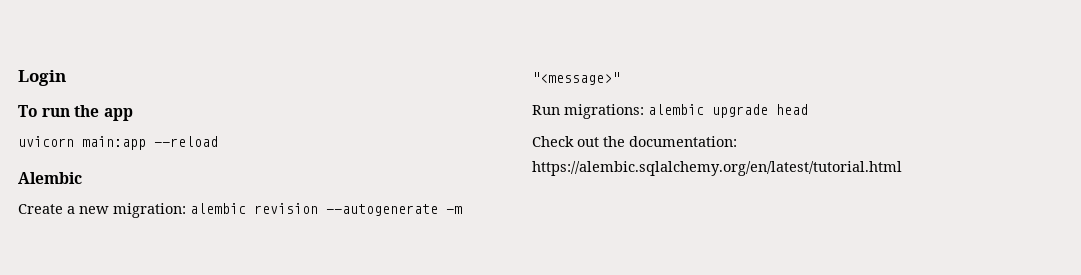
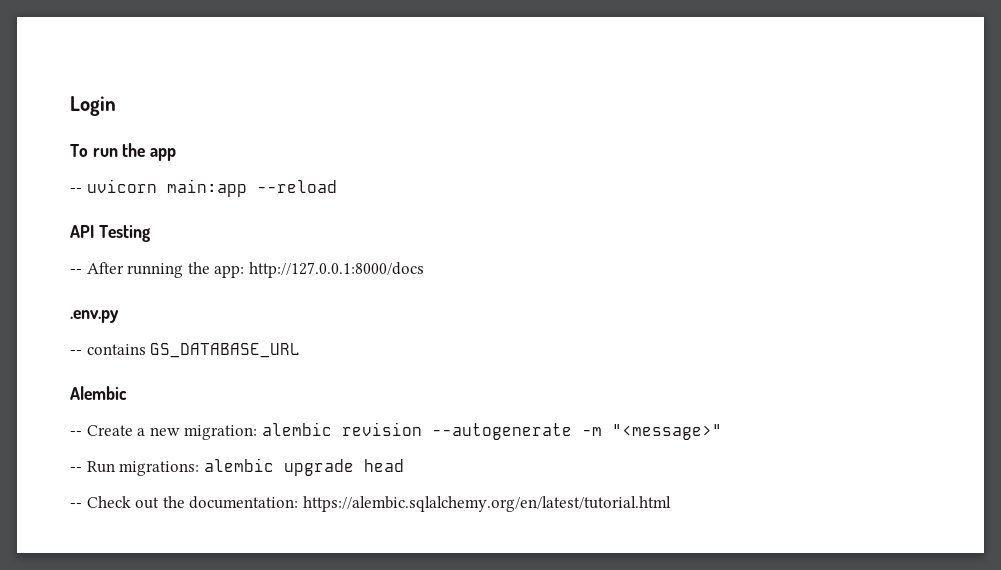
- uvicorn main:app --reload
+ -- uvicorn main:app --reload
+ API Testing
+ -- After running the app: http://127.0.0.1:8000/docs
+ .env.py
+ -- contains GS_DATABASE_URL
- Create a new migration: alembic revision --autogenerate -m "<message>"
+ -- Create a new migration: alembic revision --autogenerate -m "<message>"
- Run migrations: alembic upgrade head
+ -- Run migrations: alembic upgrade head
- Check out the documentation: https://alembic.sqlalchemy.org/en/latest/tutorial.html
+ -- Check out the documentation: https://alembic.sqlalchemy.org/en/latest/tutorial.html

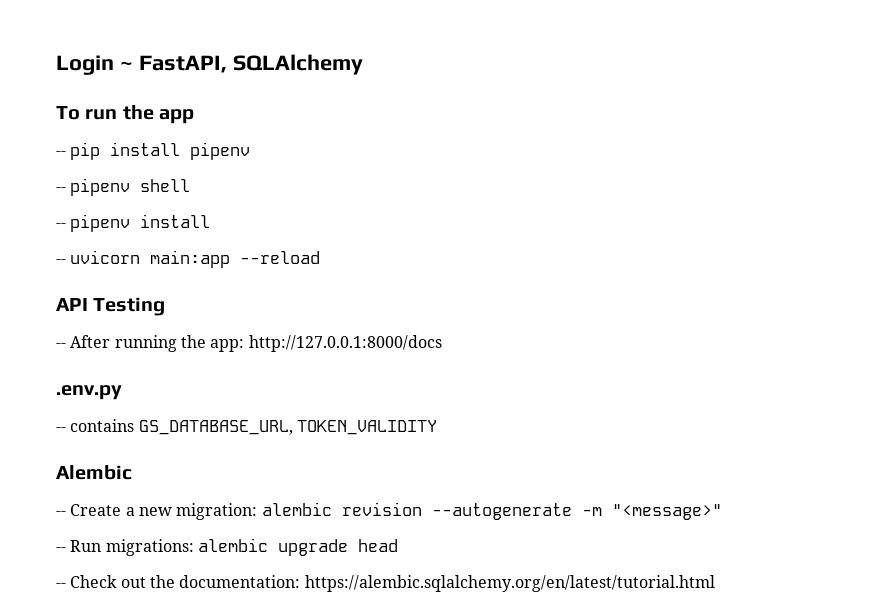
- Login
+ Login ~ FastAPI, SQLAlchemy
+ -- pip install pipenv
+ -- pipenv shell
+ -- pipenv install
- -- contains GS_DATABASE_URL
+ -- contains GS_DATABASE_URL, TOKEN_VALIDITY

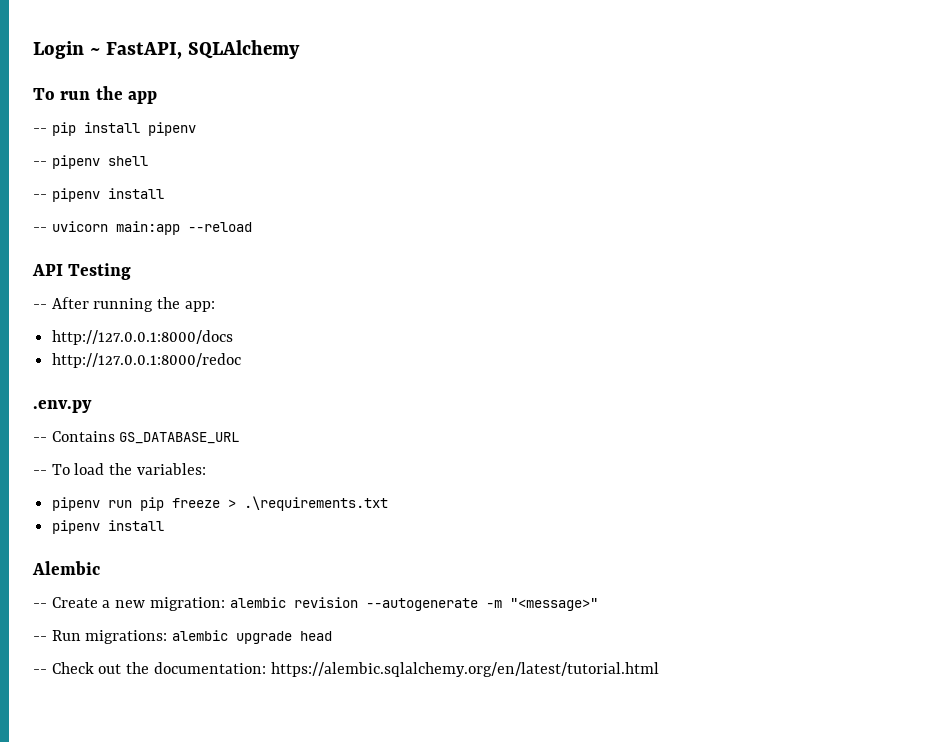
- -- After running the app: http://127.0.0.1:8000/docs
+ -- After running the app:
+ http://127.0.0.1:8000/docs
+ http://127.0.0.1:8000/redoc
- -- contains GS_DATABASE_URL, TOKEN_VALIDITY
+ -- Contains GS_DATABASE_URL
+ -- To load the variables:
+ pipenv run pip freeze > .\requirements.txt
+ pipenv install

